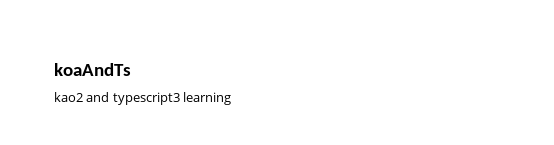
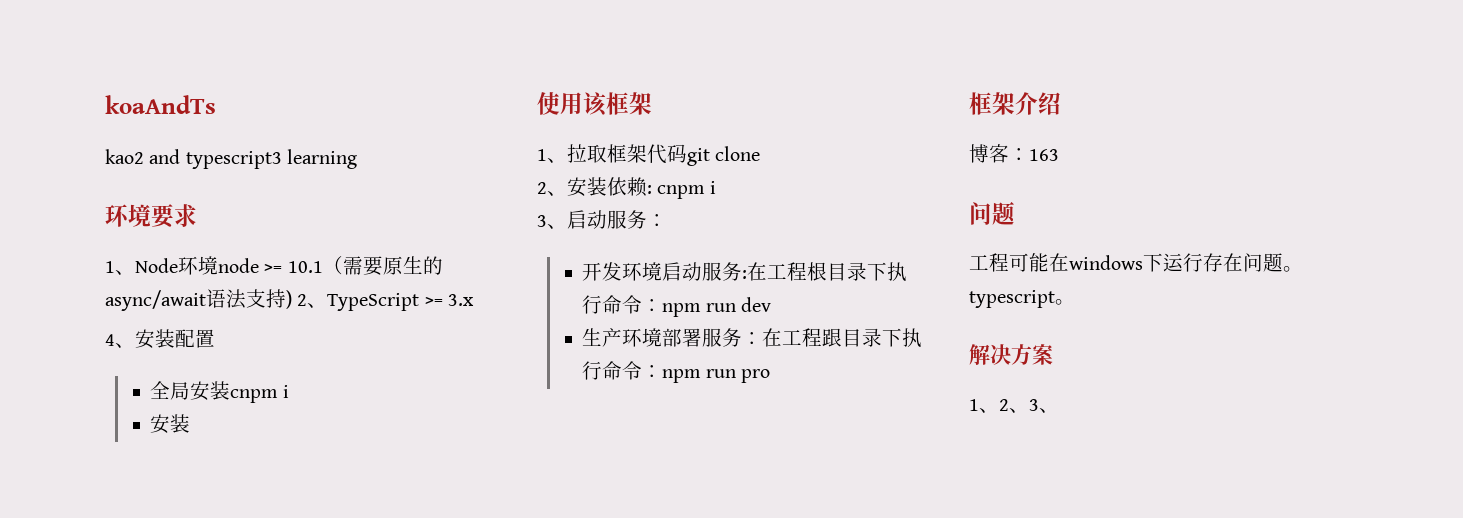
+ 环境要求
+ 1、Node环境node >= 10.1（需要原生的async/await语法支持) 2、TypeScript >= 3.x
+ 4、安装配置
+ 全局安装cnpm i
+ 安装
+ 使用该框架
+ 1、拉取框架代码git clone
+ 2、安装依赖: cnpm i
+ 3、启动服务：
+ 开发环境启动服务:在工程根目录下执行命令：npm run dev
+ 生产环境部署服务：在工程跟目录下执行命令：npm run pro
+ 框架介绍
+ 博客：163
+ 问题
+ 工程可能在windows下运行存在问题。typescript。
+ 解决方案
+ 1、2、3、

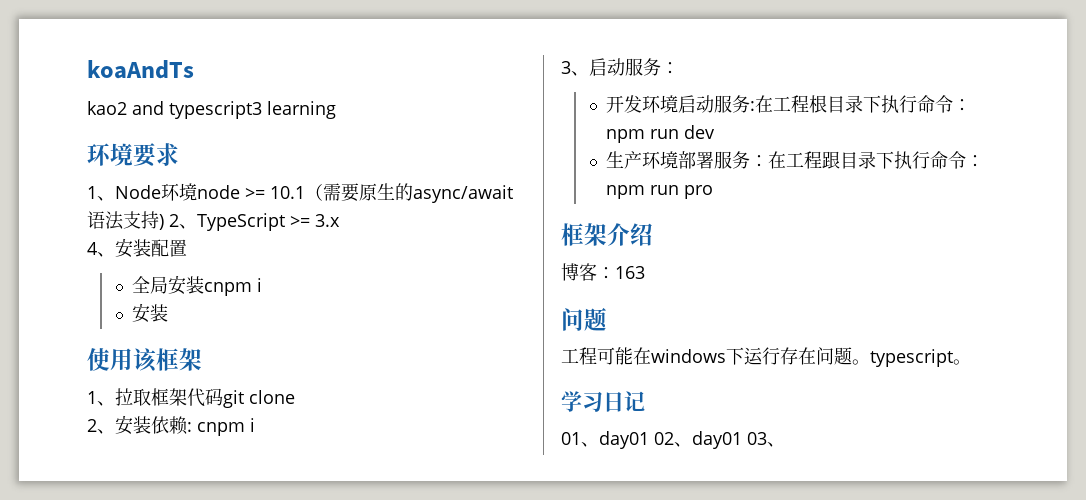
- 解决方案
- 1、2、3、
+ 学习日记
+ 01、day01 02、day01 03、

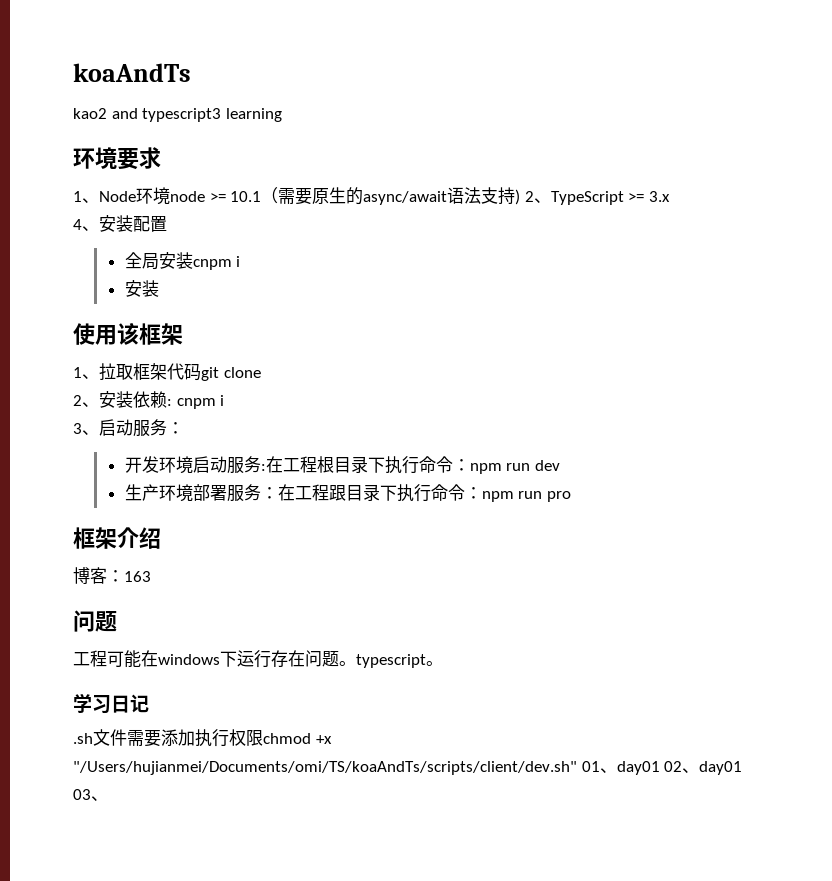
- 01、day01 02、day01 03、
+ .sh文件需要添加执行权限chmod +x "/Users/hujianmei/Documents/omi/TS/koaAndTs/scripts/client/dev.sh" 01、day01 02、day01 03、

